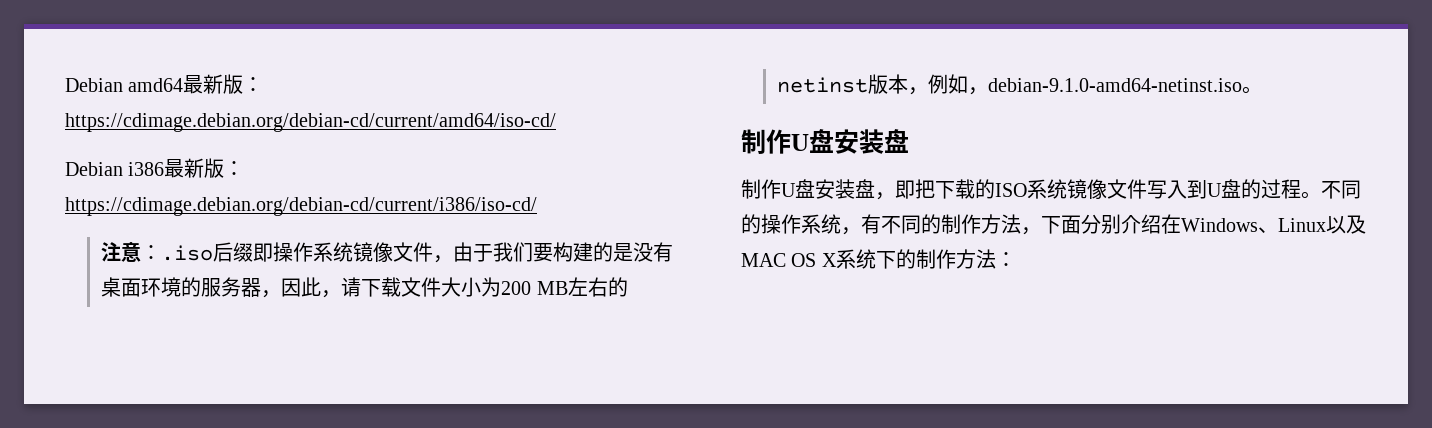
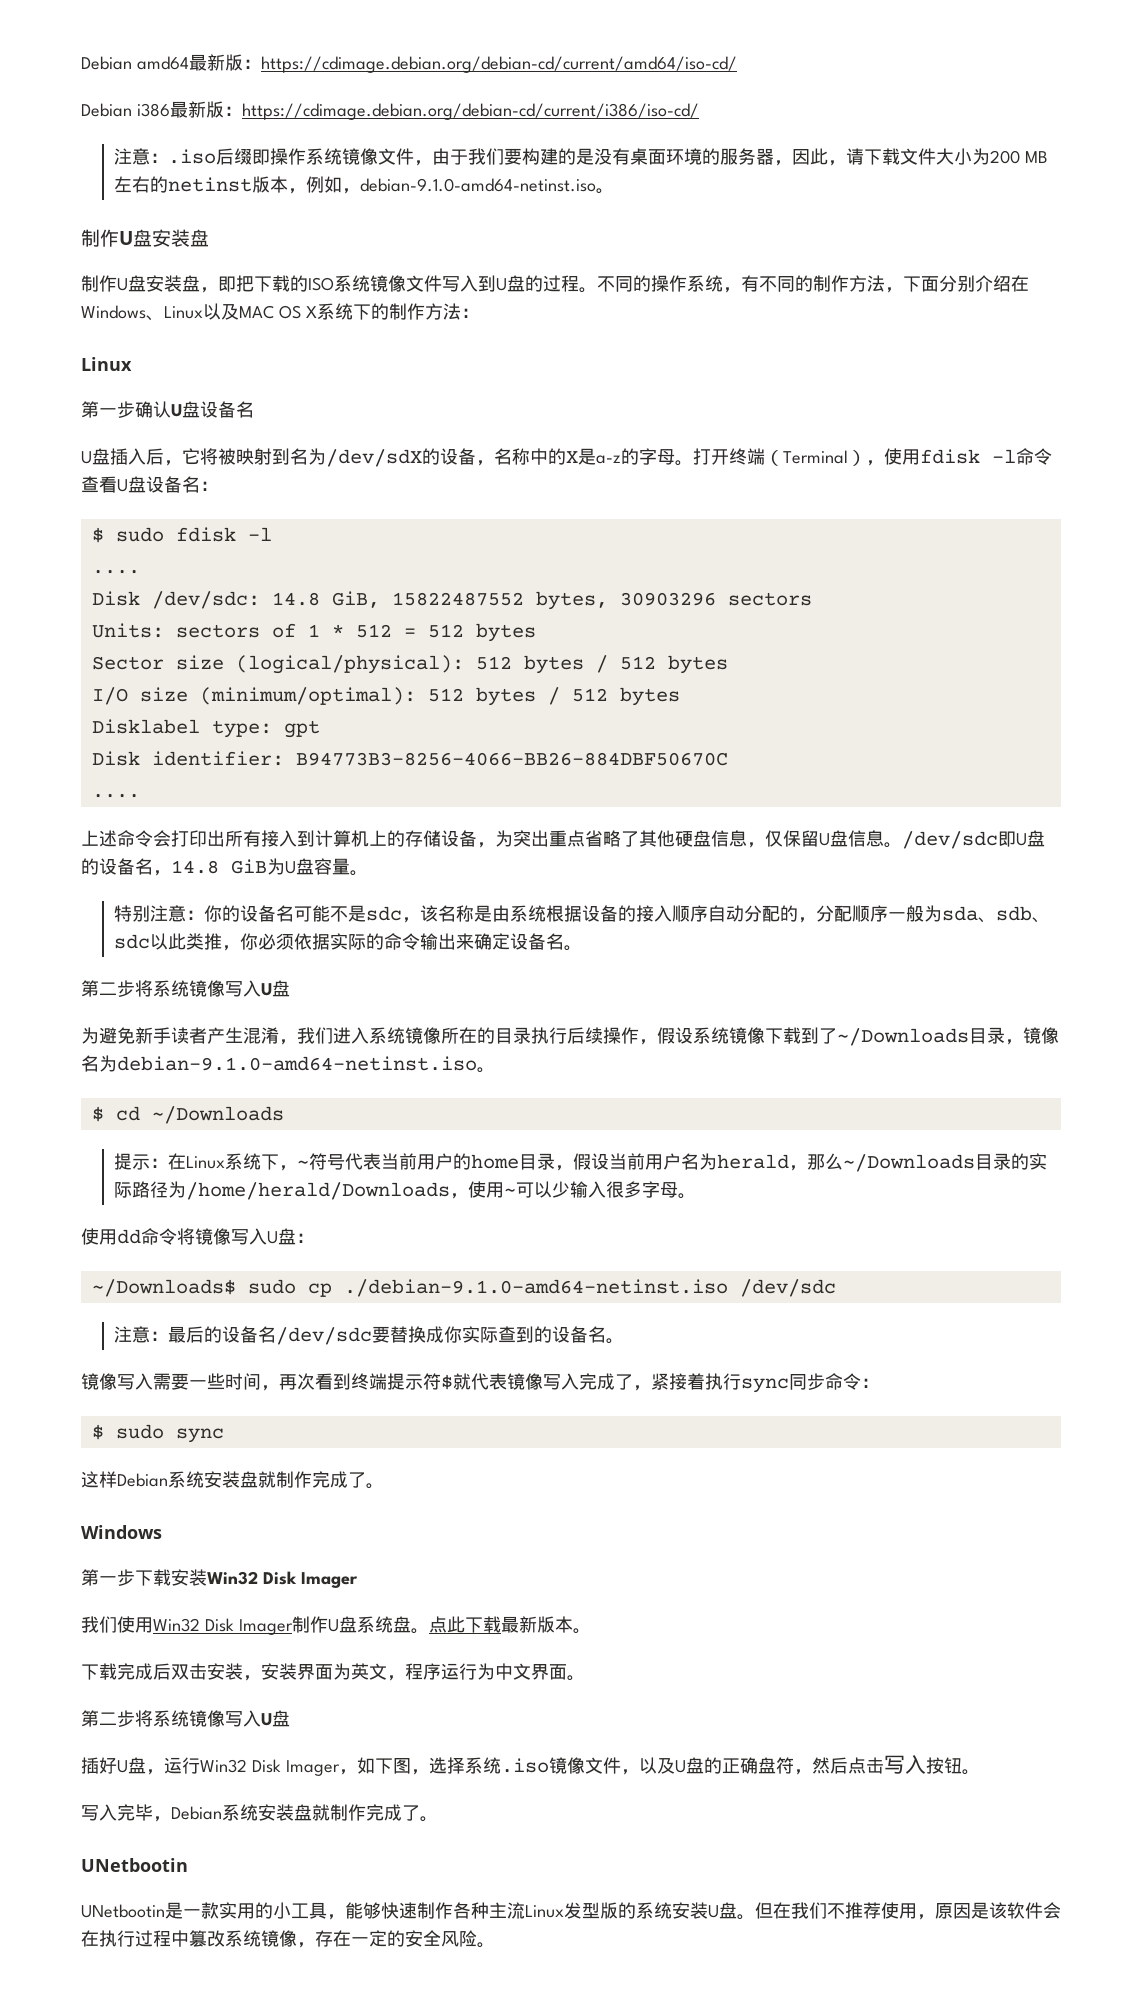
  不同的操作系统，有不同的制作方法，下面分别介绍在Windows、Linux以及MAC OS X系统下的制作方法：
+ Linux
+ 第一步确认U盘设备名
+ U盘插入后，它将被映射到名为/dev/sdX的设备，名称中的X是a-z的字母。打开终端（Terminal），使用fdisk -l命令查看U盘设备名：
+ $ sudo fdisk -l
+ ....
+ Disk /dev/sdc: 14.8 GiB, 15822487552 bytes, 30903296 sectors
+ Units: sectors of 1 * 512 = 512 bytes
+ Sector size (logical/physical): 512 bytes / 512 bytes
+ I/O size (minimum/optimal): 512 bytes / 512 bytes
+ Disklabel type: gpt
+ Disk identifier: B94773B3-8256-4066-BB26-884DBF50670C
+ ....
+ 上述命令会打印出所有接入到计算机上的存储设备，为突出重点省略了其他硬盘信息，仅保留U盘信息。/dev/sdc即U盘的设备名，14.8 GiB为U盘容量。
+ 特别注意：你的设备名可能不是sdc，该名称是由系统根据设备的接入顺序自动分配的，分配顺序一般为sda、sdb、sdc以此类推，你必须依据实际的命令输出来确定设备名。
+ 第二步将系统镜像写入U盘
+ 为避免新手读者产生混淆，我们进入系统镜像所在的目录执行后续操作，假设系统镜像下载到了~/Downloads目录，镜像名为debian-9.1.0-amd64-netinst.iso。
+ $ cd ~/Downloads
+ 提示：在Linux系统下，~符号代表当前用户的home目录，假设当前用户名为herald，那么~/Downloads目录的实际路径为/home/herald/Downloads，使用~可以少输入很多字母。
+ 使用dd命令将镜像写入U盘：
+ ~/Downloads$ sudo cp ./debian-9.1.0-amd64-netinst.iso /dev/sdc
+ 注意：最后的设备名/dev/sdc要替换成你实际查到的设备名。
+ 镜像写入需要一些时间，再次看到终端提示符$就代表镜像写入完成了，紧接着执行sync同步命令：
+ $ sudo sync
+ 这样Debian系统安装盘就制作完成了。
+ Windows
+ 第一步下载安装Win32 Disk Imager
+ 我们使用Win32 Disk Imager制作U盘系统盘。点此下载最新版本。
+ 下载完成后双击安装，安装界面为英文，程序运行为中文界面。
+ 第二步将系统镜像写入U盘
+ 插好U盘，运行Win32 Disk Imager，如下图，选择系统.iso镜像文件，以及U盘的正确盘符，然后点击写入按钮。
+ 写入完毕，Debian系统安装盘就制作完成了。
+ UNetbootin
+ UNetbootin是一款实用的小工具，能够快速制作各种主流Linux发型版的系统安装U盘。但在我们不推荐使用，原因是该软件会在执行过程中篡改系统镜像，存在一定的安全风险。

